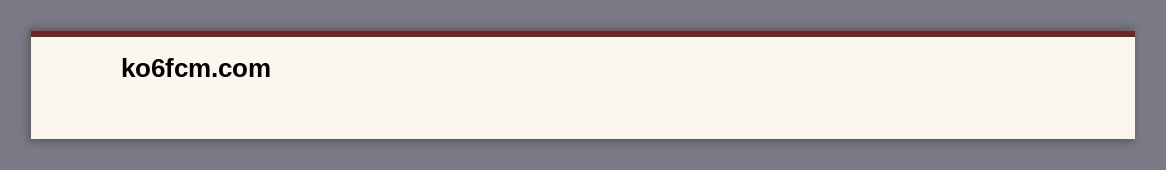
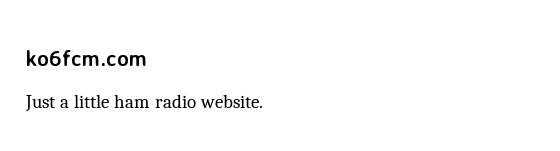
+ Just a little ham radio website.

